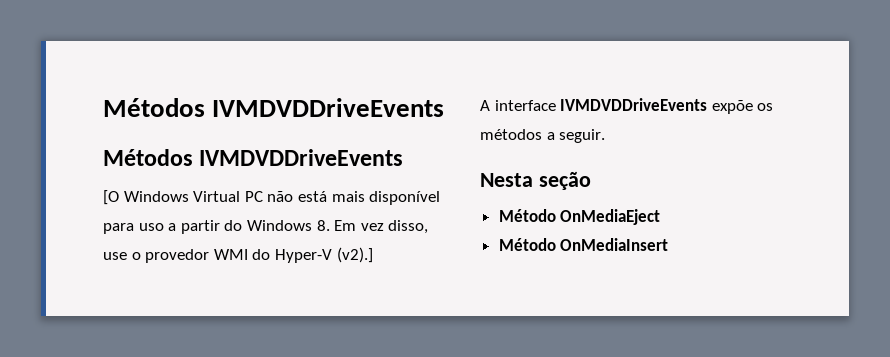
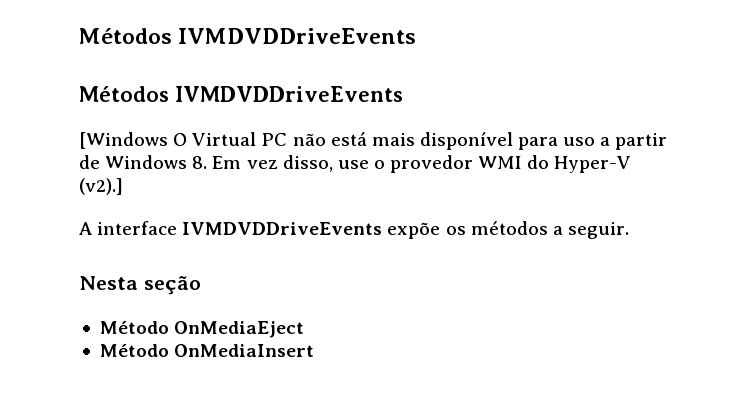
- [O Windows Virtual PC não está mais disponível para uso a partir do Windows 8. Em vez disso, use o provedor WMI do Hyper-V (v2).]
+ [Windows O Virtual PC não está mais disponível para uso a partir de Windows 8. Em vez disso, use o provedor WMI do Hyper-V (v2).]

